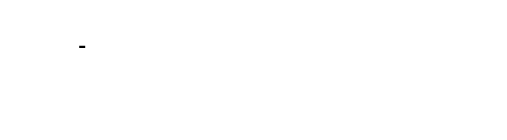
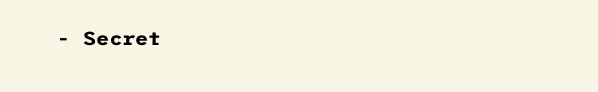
- -
+ - Secret

